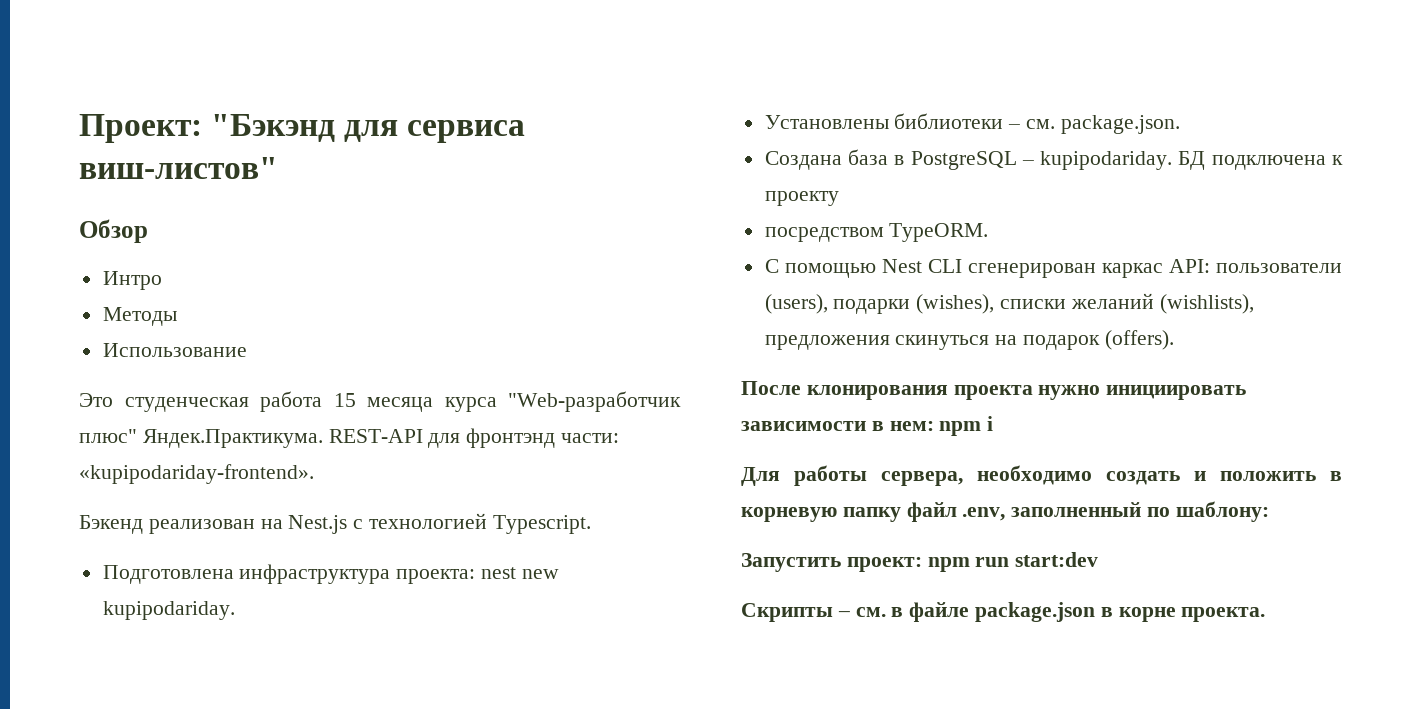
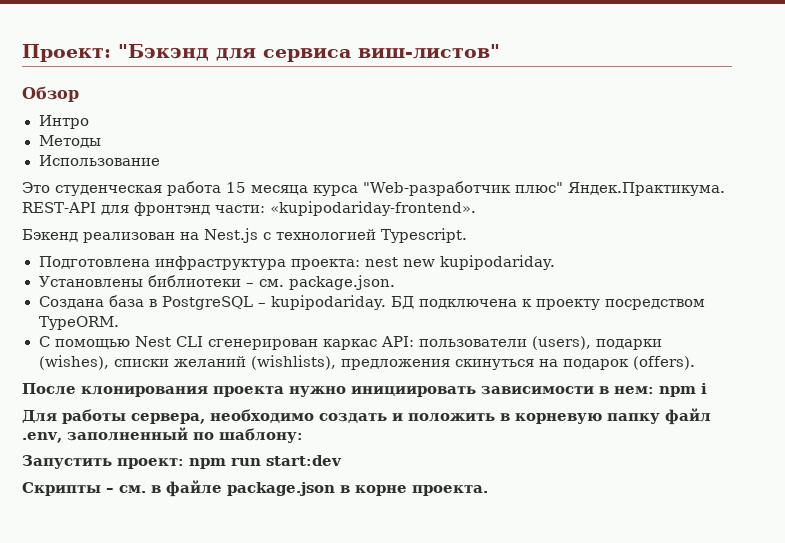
- БД подключена к проекту
- посредством TypeORM.
+ БД подключена к проекту посредством TypeORM.

